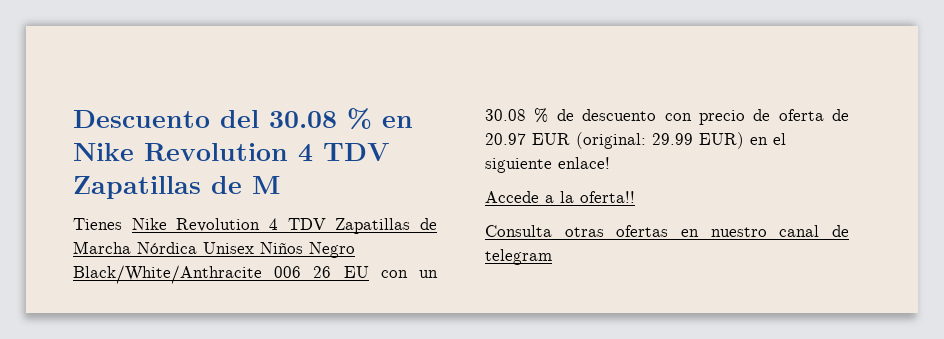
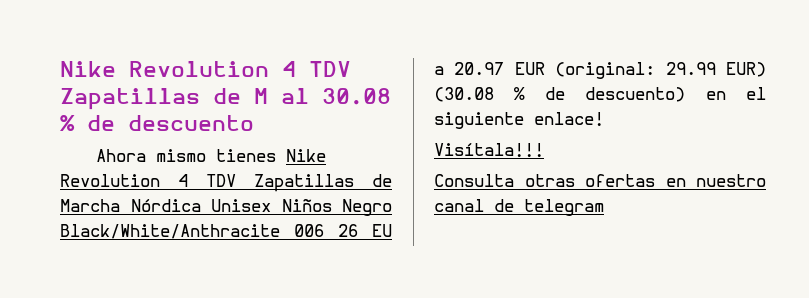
- Descuento del 30.08 % en Nike Revolution 4 TDV Zapatillas de M
- Tienes Nike Revolution 4 TDV Zapatillas de Marcha Nórdica Unisex Niños Negro Black/White/Anthracite 006 26 EU con un 30.08 % de descuento con precio de oferta de 20.97 EUR (original: 29.99 EUR) en el siguiente enlace!
+ Nike Revolution 4 TDV Zapatillas de M al 30.08 % de descuento
+ Ahora mismo tienes Nike Revolution 4 TDV Zapatillas de Marcha Nórdica Unisex Niños Negro Black/White/Anthracite 006 26 EU a 20.97 EUR (original: 29.99 EUR) (30.08 % de descuento) en el siguiente enlace!
- Accede a la oferta!!
+ Visítala!!!

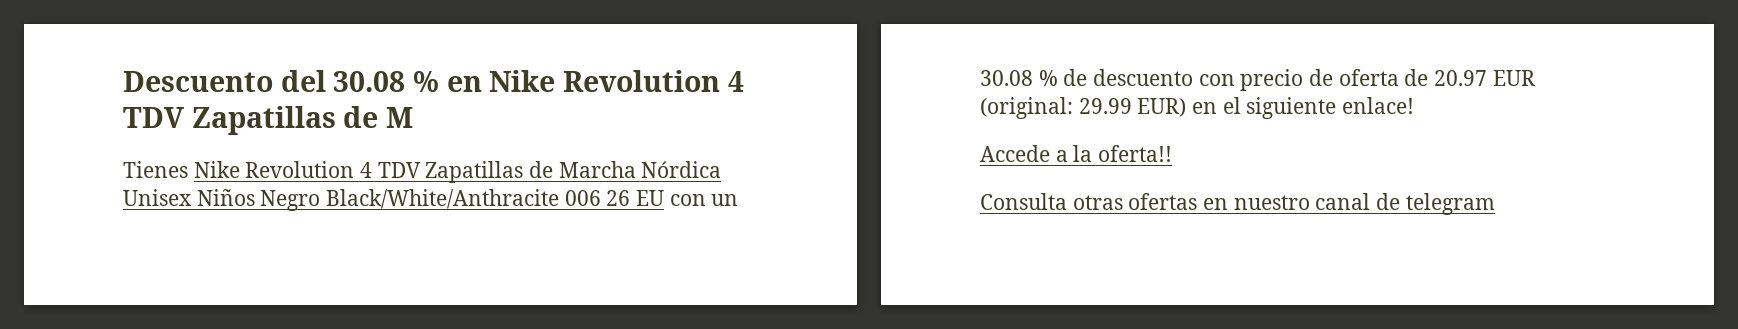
- Nike Revolution 4 TDV Zapatillas de M al 30.08 % de descuento
- Ahora mismo tienes Nike Revolution 4 TDV Zapatillas de Marcha Nórdica Unisex Niños Negro Black/White/Anthracite 006 26 EU a 20.97 EUR (original: 29.99 EUR) (30.08 % de descuento) en el siguiente enlace!
+ Descuento del 30.08 % en Nike Revolution 4 TDV Zapatillas de M
+ Tienes Nike Revolution 4 TDV Zapatillas de Marcha Nórdica Unisex Niños Negro Black/White/Anthracite 006 26 EU con un 30.08 % de descuento con precio de oferta de 20.97 EUR (original: 29.99 EUR) en el siguiente enlace!
- Visítala!!!
+ Accede a la oferta!!

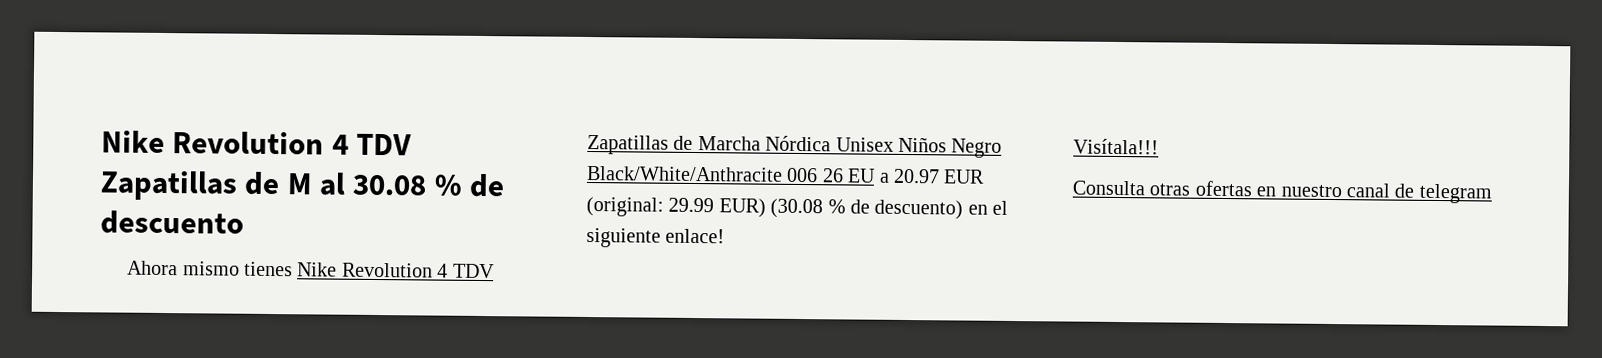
- Descuento del 30.08 % en Nike Revolution 4 TDV Zapatillas de M
- Tienes Nike Revolution 4 TDV Zapatillas de Marcha Nórdica Unisex Niños Negro Black/White/Anthracite 006 26 EU con un 30.08 % de descuento con precio de oferta de 20.97 EUR (original: 29.99 EUR) en el siguiente enlace!
+ Nike Revolution 4 TDV Zapatillas de M al 30.08 % de descuento
+ Ahora mismo tienes Nike Revolution 4 TDV Zapatillas de Marcha Nórdica Unisex Niños Negro Black/White/Anthracite 006 26 EU a 20.97 EUR (original: 29.99 EUR) (30.08 % de descuento) en el siguiente enlace!
- Accede a la oferta!!
+ Visítala!!!

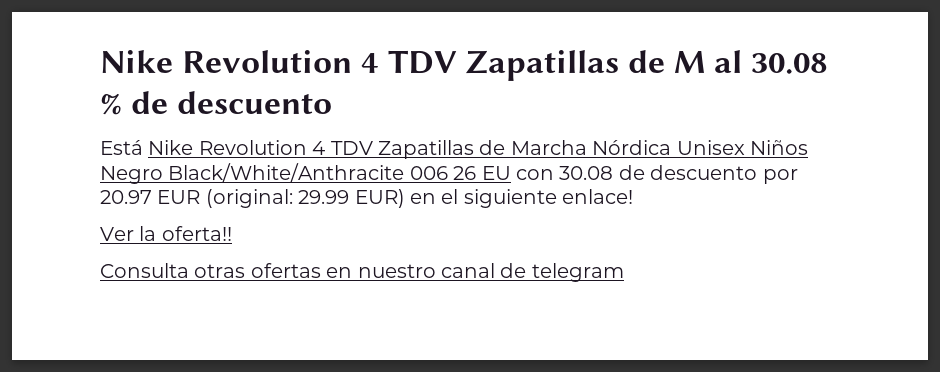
- Ahora mismo tienes Nike Revolution 4 TDV Zapatillas de Marcha Nórdica Unisex Niños Negro Black/White/Anthracite 006 26 EU a 20.97 EUR (original: 29.99 EUR) (30.08 % de descuento) en el siguiente enlace!
+ Está Nike Revolution 4 TDV Zapatillas de Marcha Nórdica Unisex Niños Negro Black/White/Anthracite 006 26 EU con 30.08 de descuento por 20.97 EUR (original: 29.99 EUR) en el siguiente enlace!
- Visítala!!!
+ Ver la oferta!!

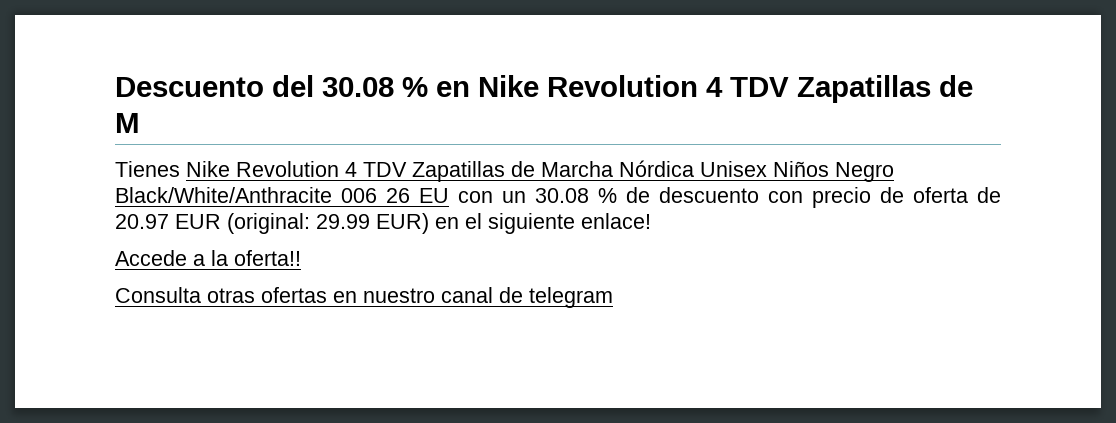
- Nike Revolution 4 TDV Zapatillas de M al 30.08 % de descuento
- Está Nike Revolution 4 TDV Zapatillas de Marcha Nórdica Unisex Niños Negro Black/White/Anthracite 006 26 EU con 30.08 de descuento por 20.97 EUR (original: 29.99 EUR) en el siguiente enlace!
+ Descuento del 30.08 % en Nike Revolution 4 TDV Zapatillas de M
+ Tienes Nike Revolution 4 TDV Zapatillas de Marcha Nórdica Unisex Niños Negro Black/White/Anthracite 006 26 EU con un 30.08 % de descuento con precio de oferta de 20.97 EUR (original: 29.99 EUR) en el siguiente enlace!
- Ver la oferta!!
+ Accede a la oferta!!

